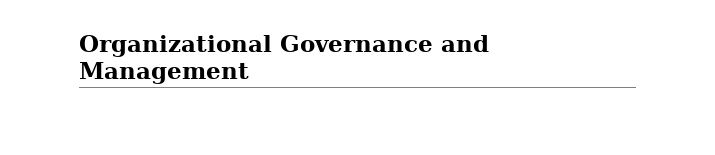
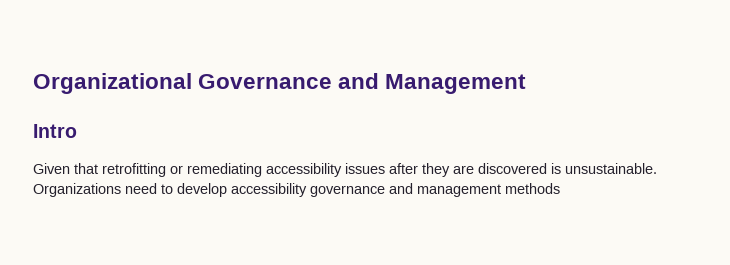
+ Intro
+ Given that retrofitting or remediating accessibility issues after they are discovered is unsustainable. Organizations need to develop accessibility governance and management methods

